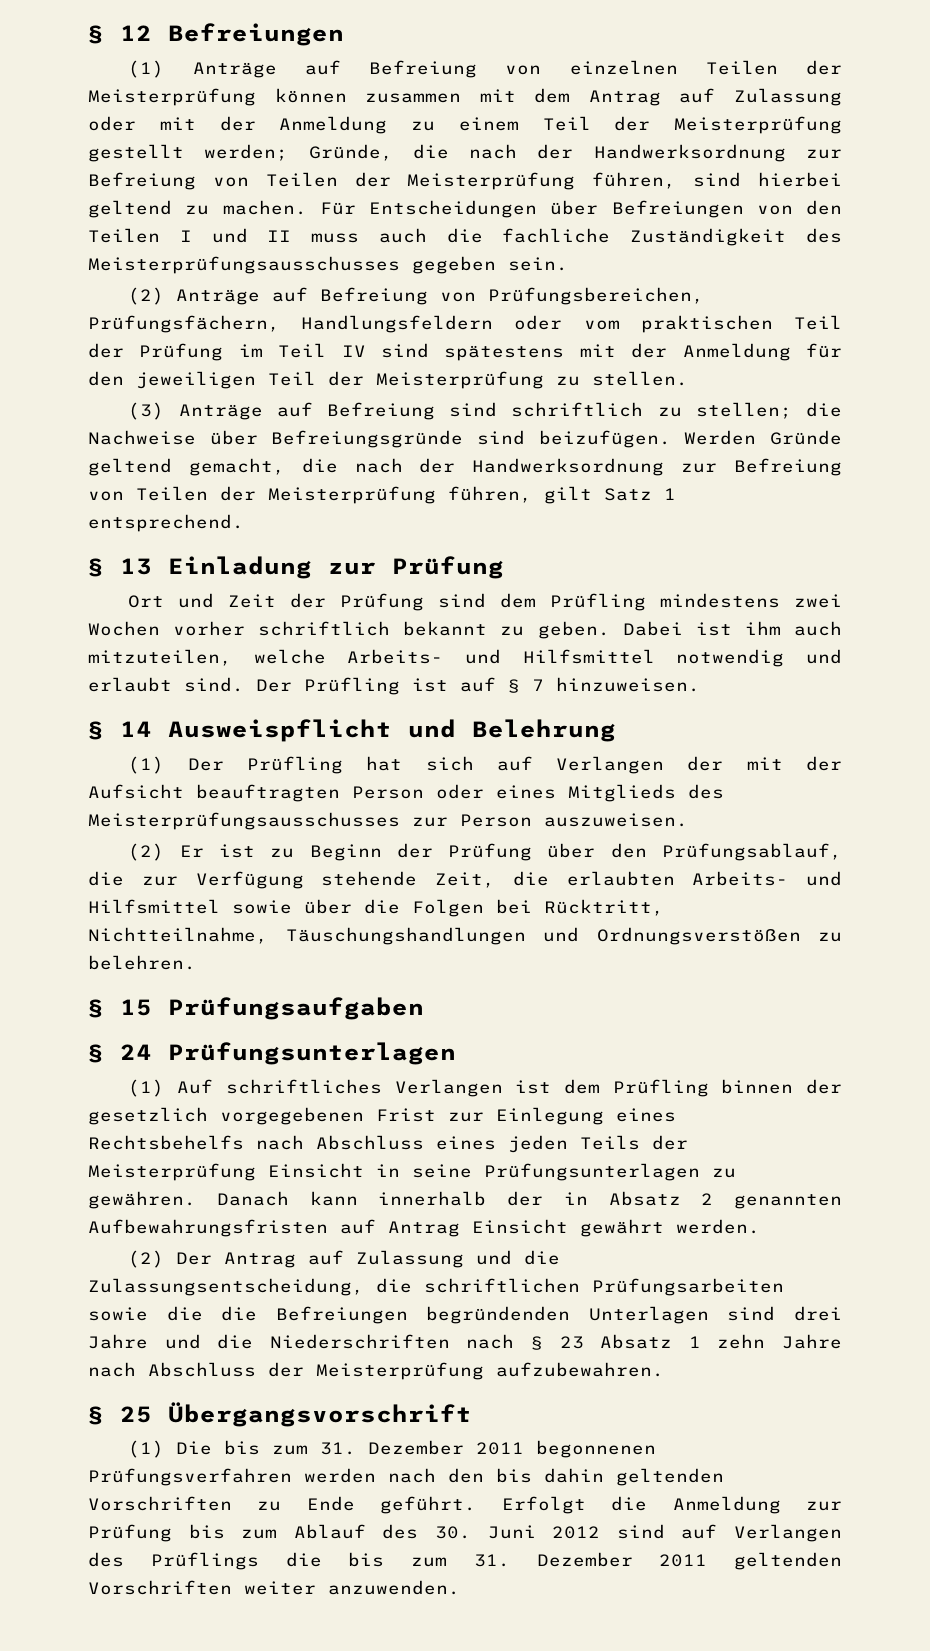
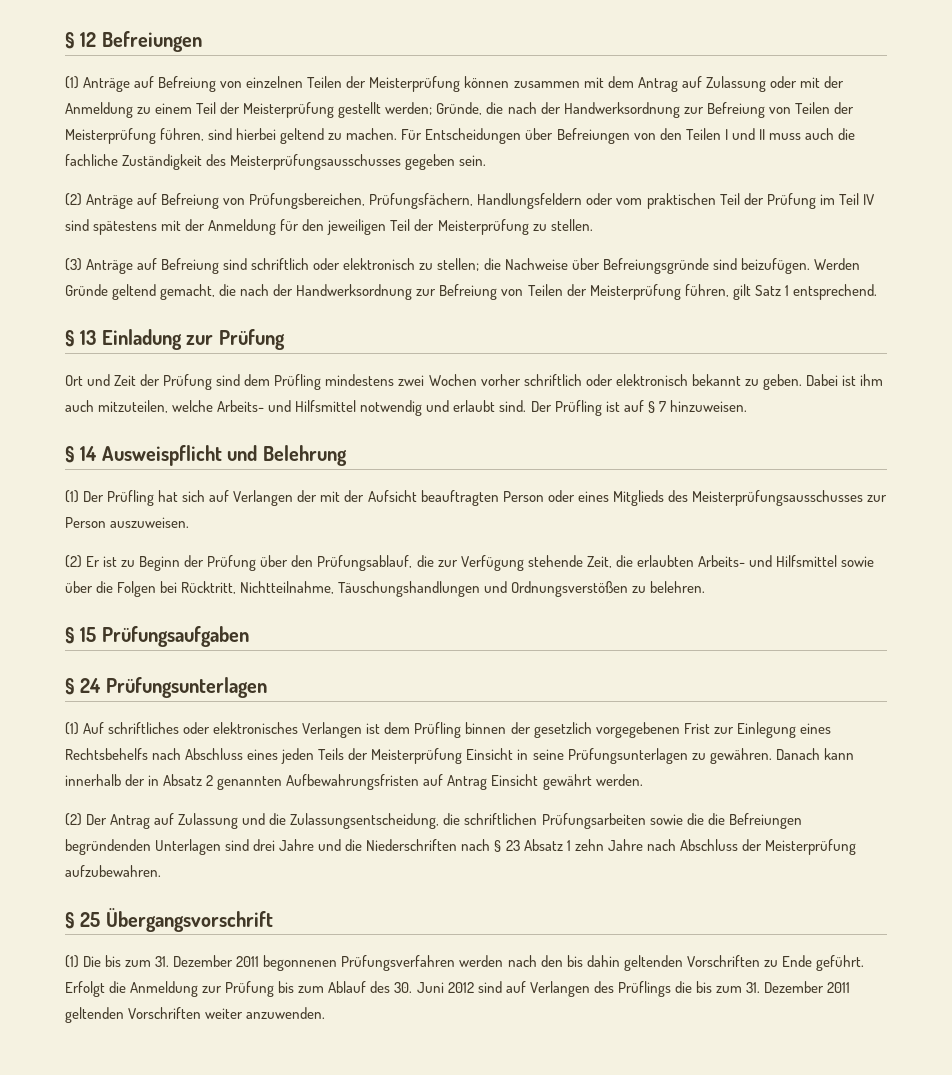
- (3) Anträge auf Befreiung sind schriftlich zu stellen; die Nachweise über Befreiungsgründe sind beizufügen.
+ (3) Anträge auf Befreiung sind schriftlich oder elektronisch zu stellen; die Nachweise über Befreiungsgründe sind beizufügen.
- Ort und Zeit der Prüfung sind dem Prüfling mindestens zwei Wochen vorher schriftlich bekannt zu geben.
+ Ort und Zeit der Prüfung sind dem Prüfling mindestens zwei Wochen vorher schriftlich oder elektronisch bekannt zu geben.
- (1) Auf schriftliches Verlangen ist dem Prüfling binnen der gesetzlich vorgegebenen Frist zur Einlegung eines Rechtsbehelfs nach Abschluss eines jeden Teils der Meisterprüfung Einsicht in seine Prüfungsunterlagen zu gewähren.
+ (1) Auf schriftliches oder elektronisches Verlangen ist dem Prüfling binnen der gesetzlich vorgegebenen Frist zur Einlegung eines Rechtsbehelfs nach Abschluss eines jeden Teils der Meisterprüfung Einsicht in seine Prüfungsunterlagen zu gewähren.

